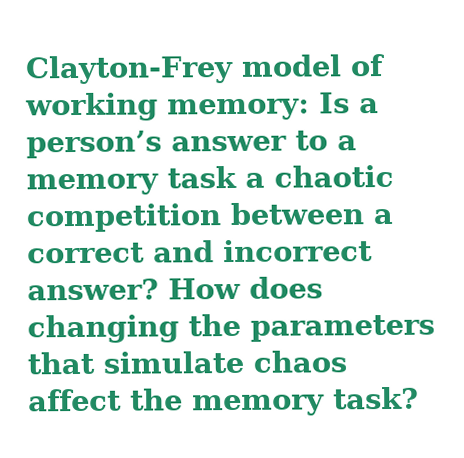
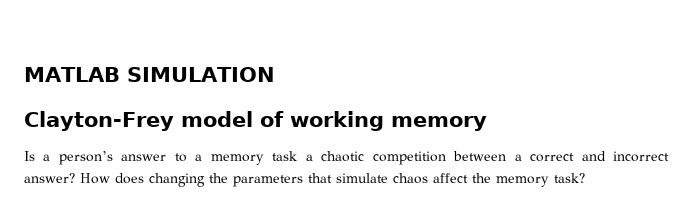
+ MATLAB SIMULATION
- Clayton-Frey model of working memory: Is a person’s answer to a memory task a chaotic competition between a correct and incorrect answer?
+ Clayton-Frey model of working memory
+ Is a person’s answer to a memory task a chaotic competition between a correct and incorrect answer?

